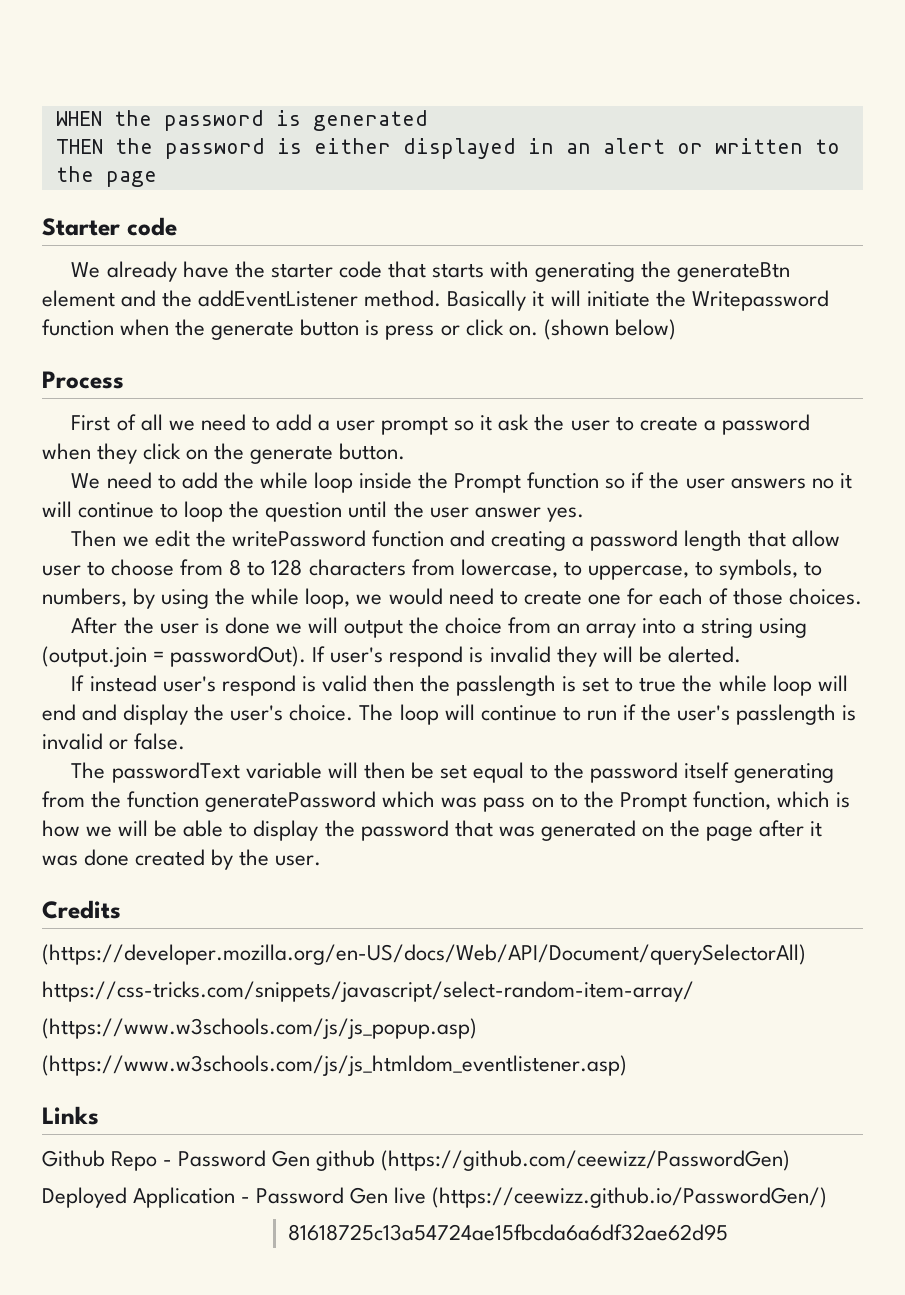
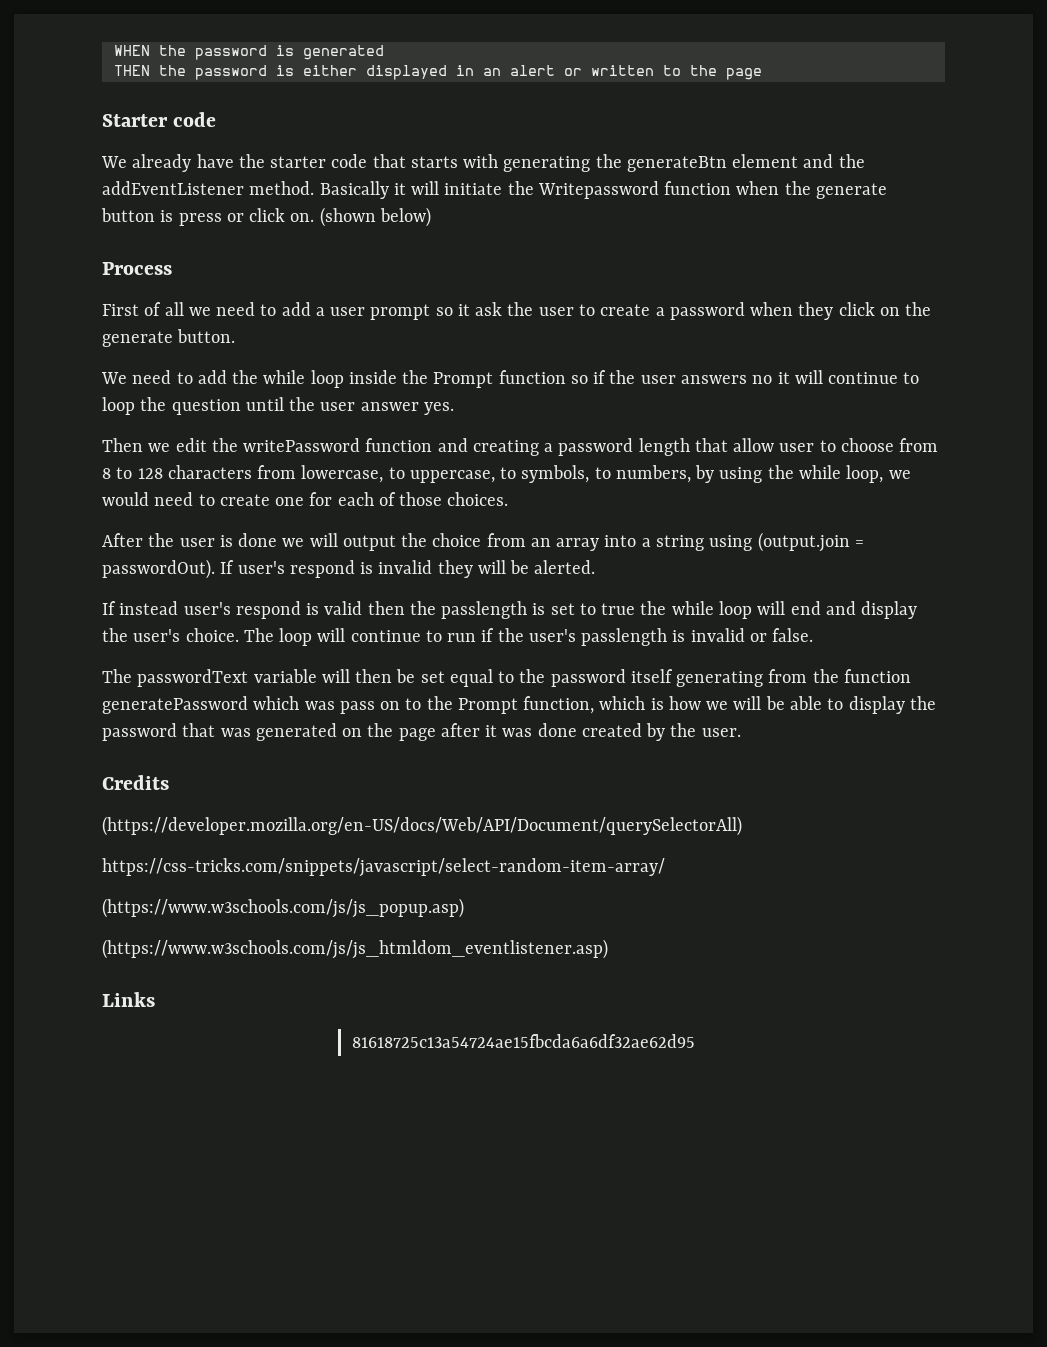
- Github Repo - Password Gen github (https://github.com/ceewizz/PasswordGen)
- Deployed Application - Password Gen live (https://ceewizz.github.io/PasswordGen/)

